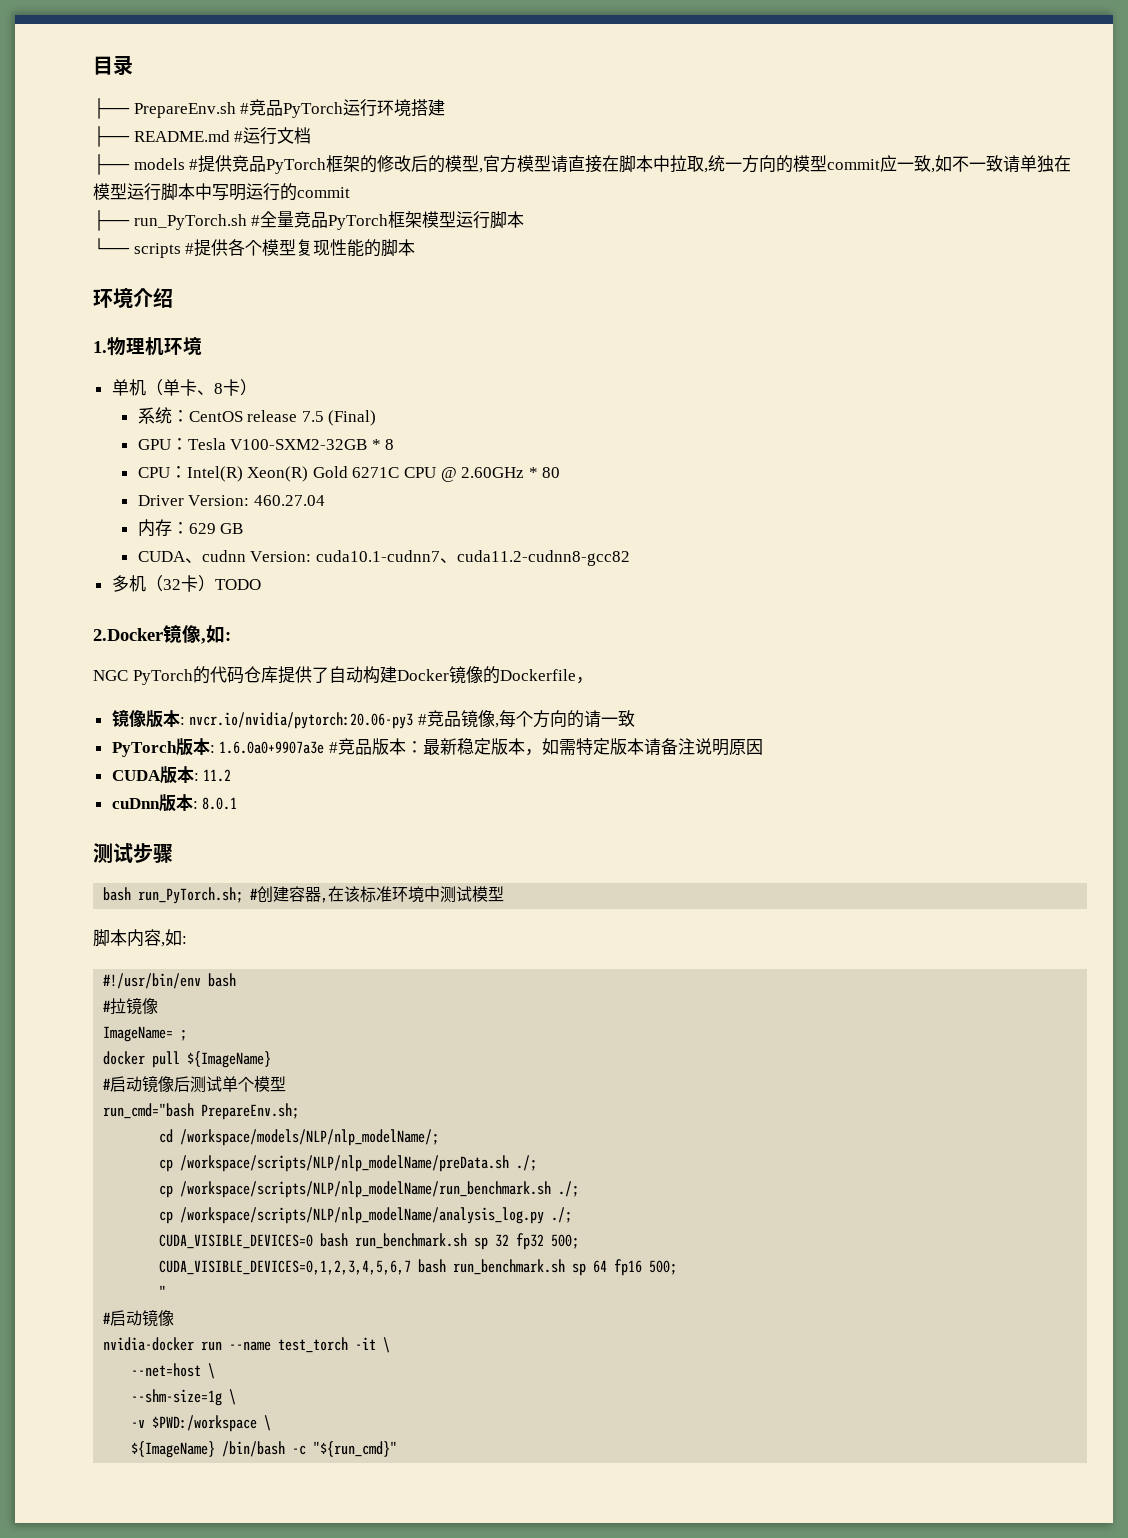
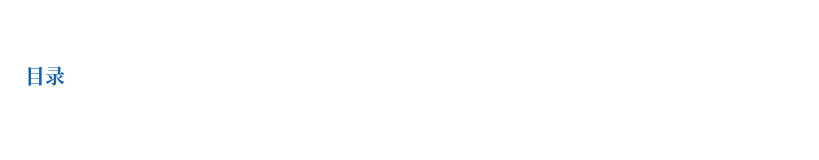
- ├── PrepareEnv.sh #竞品PyTorch运行环境搭建
- ├── README.md #运行文档
- ├── models #提供竞品PyTorch框架的修改后的模型,官方模型请直接在脚本中拉取,统一方向的模型commit应一致,如不一致请单独在模型运行脚本中写明运行的commit
- ├── run_PyTorch.sh #全量竞品PyTorch框架模型运行脚本
- └── scripts #提供各个模型复现性能的脚本
- 环境介绍
- 1.物理机环境
- 单机（单卡、8卡）
- 系统：CentOS release 7.5 (Final)
- GPU：Tesla V100-SXM2-32GB * 8
- CPU：Intel(R) Xeon(R) Gold 6271C CPU @ 2.60GHz * 80
- Driver Version: 460.27.04
- 内存：629 GB
- CUDA、cudnn Version: cuda10.1-cudnn7、cuda11.2-cudnn8-gcc82
- 多机（32卡）TODO
- 2.Docker镜像,如:
- NGC PyTorch的代码仓库提供了自动构建Docker镜像的Dockerfile，
- 镜像版本: nvcr.io/nvidia/pytorch:20.06-py3 #竞品镜像,每个方向的请一致
- PyTorch版本: 1.6.0a0+9907a3e #竞品版本：最新稳定版本，如需特定版本请备注说明原因
- CUDA版本: 11.2
- cuDnn版本: 8.0.1
- 测试步骤
- bash run_PyTorch.sh; #创建容器,在该标准环境中测试模型
- 脚本内容,如:
- #!/usr/bin/env bash
- #拉镜像
- ImageName= ;
- docker pull ${ImageName}
- #启动镜像后测试单个模型
- run_cmd="bash PrepareEnv.sh;
- cd /workspace/models/NLP/nlp_modelName/;
- cp /workspace/scripts/NLP/nlp_modelName/preData.sh ./;
- cp /workspace/scripts/NLP/nlp_modelName/run_benchmark.sh ./;
- cp /workspace/scripts/NLP/nlp_modelName/analysis_log.py ./;
- CUDA_VISIBLE_DEVICES=0 bash run_benchmark.sh sp 32 fp32 500;
- CUDA_VISIBLE_DEVICES=0,1,2,3,4,5,6,7 bash run_benchmark.sh sp 64 fp16 500;
- "
- #启动镜像
- nvidia-docker run --name test_torch -it \
- --net=host \
- --shm-size=1g \
- -v $PWD:/workspace \
- ${ImageName} /bin/bash -c "${run_cmd}"

